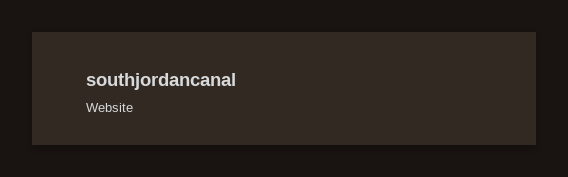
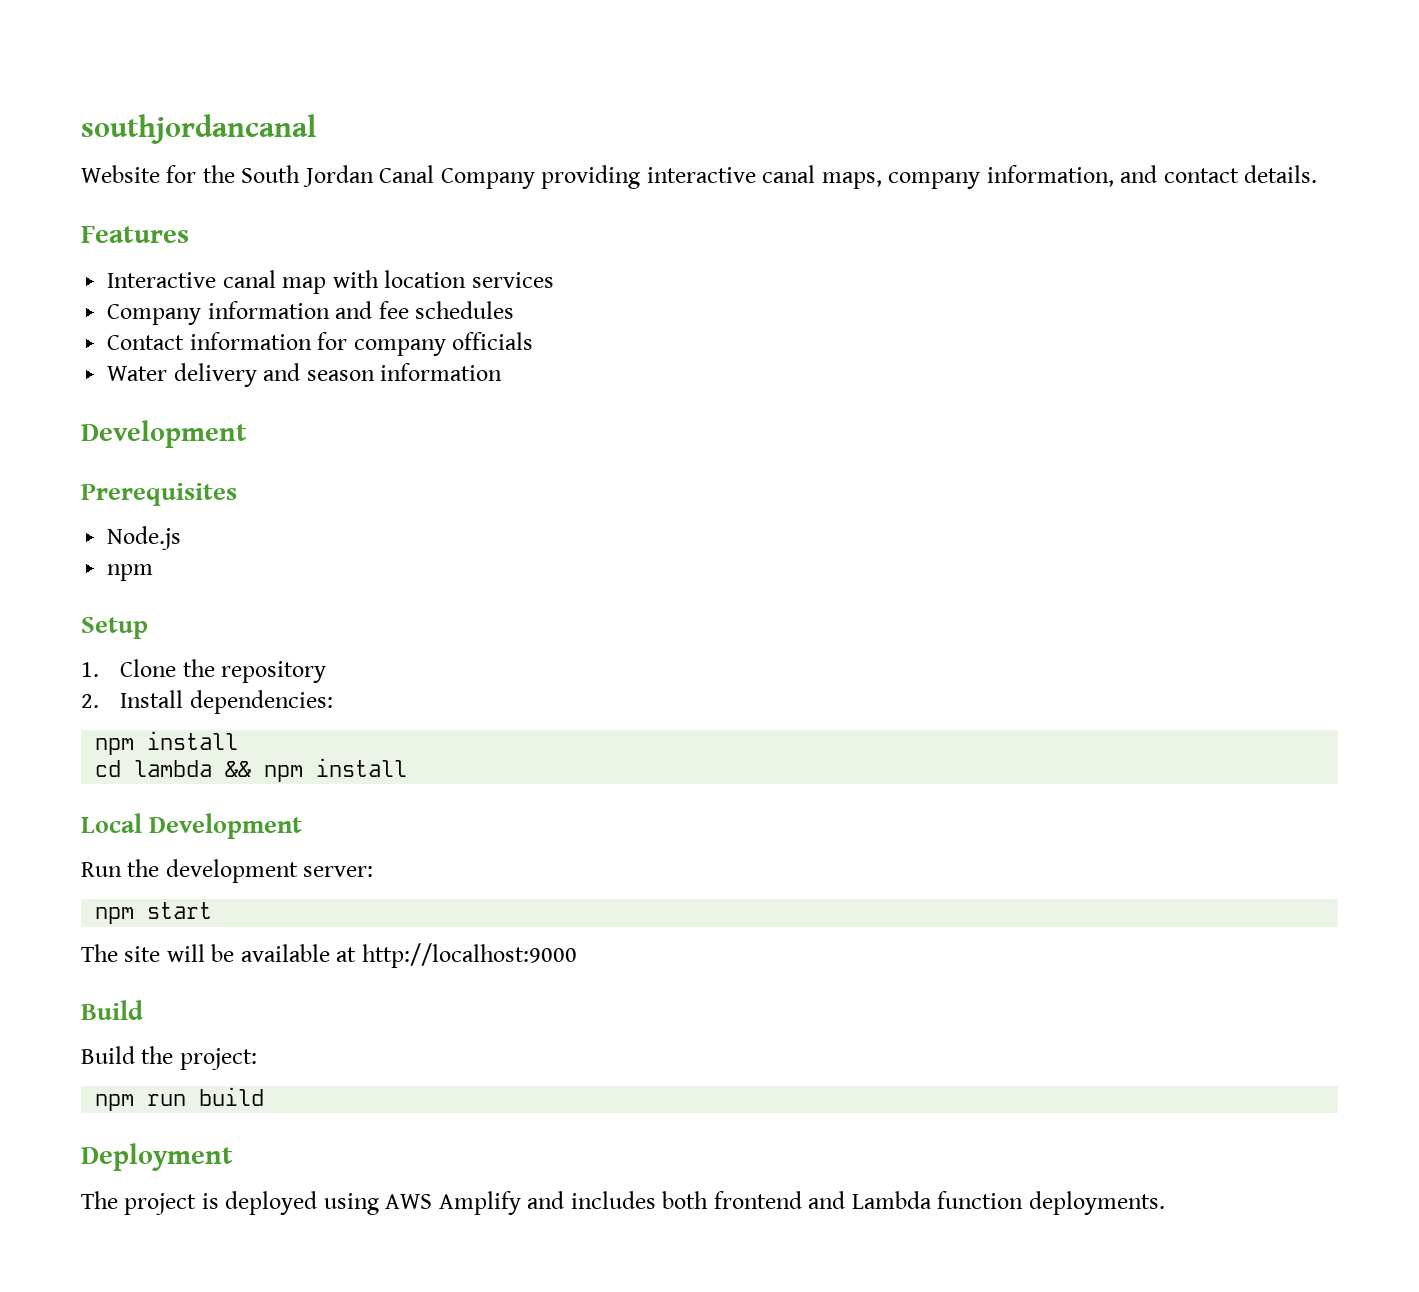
- Website
+ Website for the South Jordan Canal Company providing interactive canal maps, company information, and contact details.
+ Features
+ Interactive canal map with location services
+ Company information and fee schedules
+ Contact information for company officials
+ Water delivery and season information
+ Development
+ Prerequisites
+ Node.js
+ npm
+ Setup
+ 1. Clone the repository
+ 2. Install dependencies:
+ npm install
+ cd lambda && npm install
+ Local Development
+ Run the development server:
+ npm start
+ The site will be available at http://localhost:9000
+ Build
+ Build the project:
+ npm run build
+ Deployment
+ The project is deployed using AWS Amplify and includes both frontend and Lambda function deployments.

